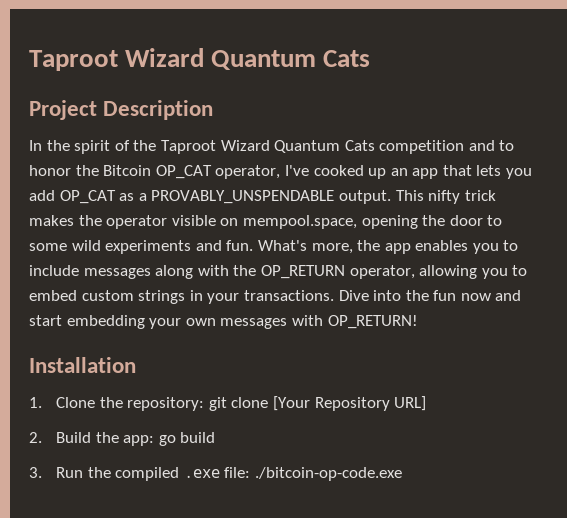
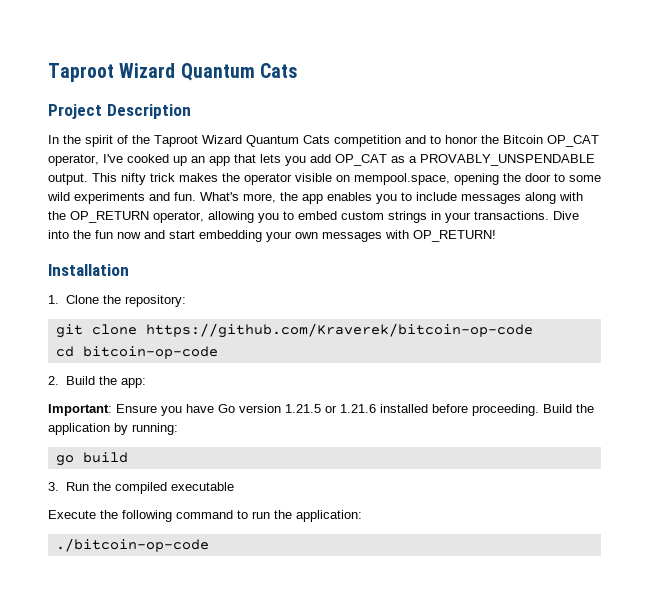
- 1. Clone the repository: git clone [Your Repository URL]
+ 1. Clone the repository:
+ git clone https://github.com/Kraverek/bitcoin-op-code
+ cd bitcoin-op-code
- 2. Build the app: go build
+ 2. Build the app:
+ Important: Ensure you have Go version 1.21.5 or 1.21.6 installed before proceeding. Build the application by running:
+ go build
- 3. Run the compiled .exe file: ./bitcoin-op-code.exe
+ 3. Run the compiled executable
+ Execute the following command to run the application:
+ ./bitcoin-op-code

